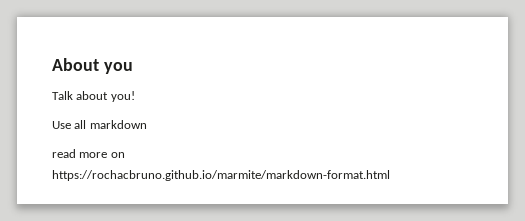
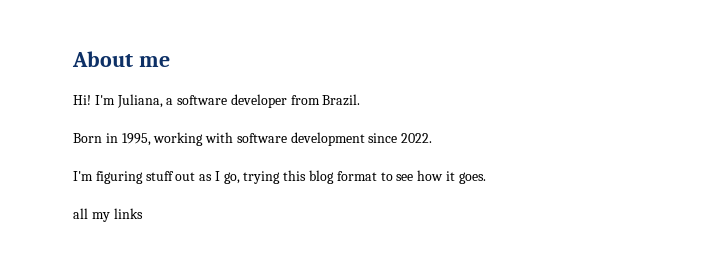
- About you
- Talk about you!
- Use all markdown
- read more on https://rochacbruno.github.io/marmite/markdown-format.html
+ About me
+ Hi! I'm Juliana, a software developer from Brazil.
+ Born in 1995, working with software development since 2022.
+ I'm figuring stuff out as I go, trying this blog format to see how it goes.
+ all my links

